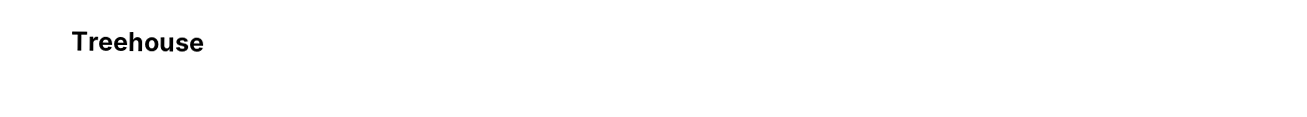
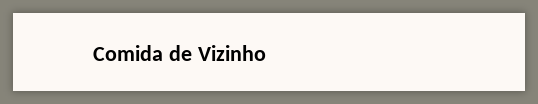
- Treehouse
+ Comida de Vizinho

